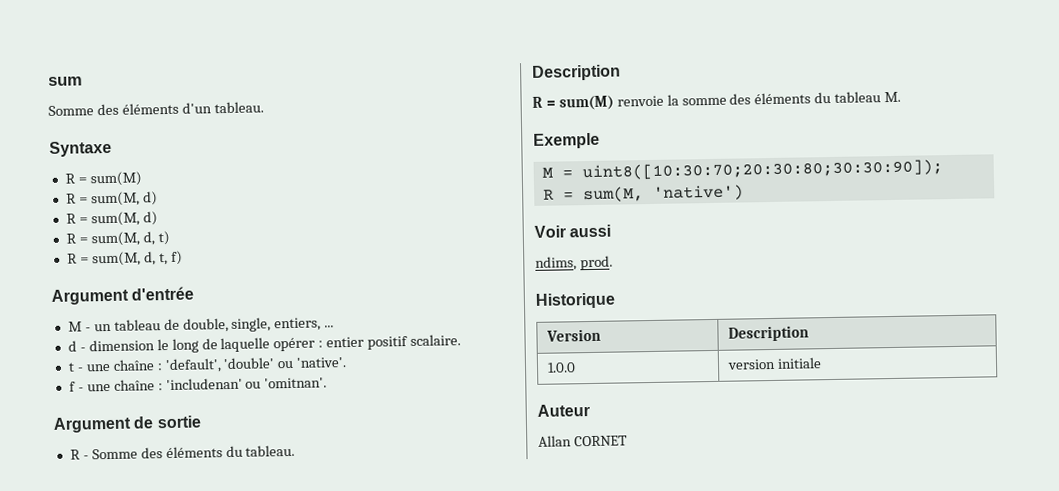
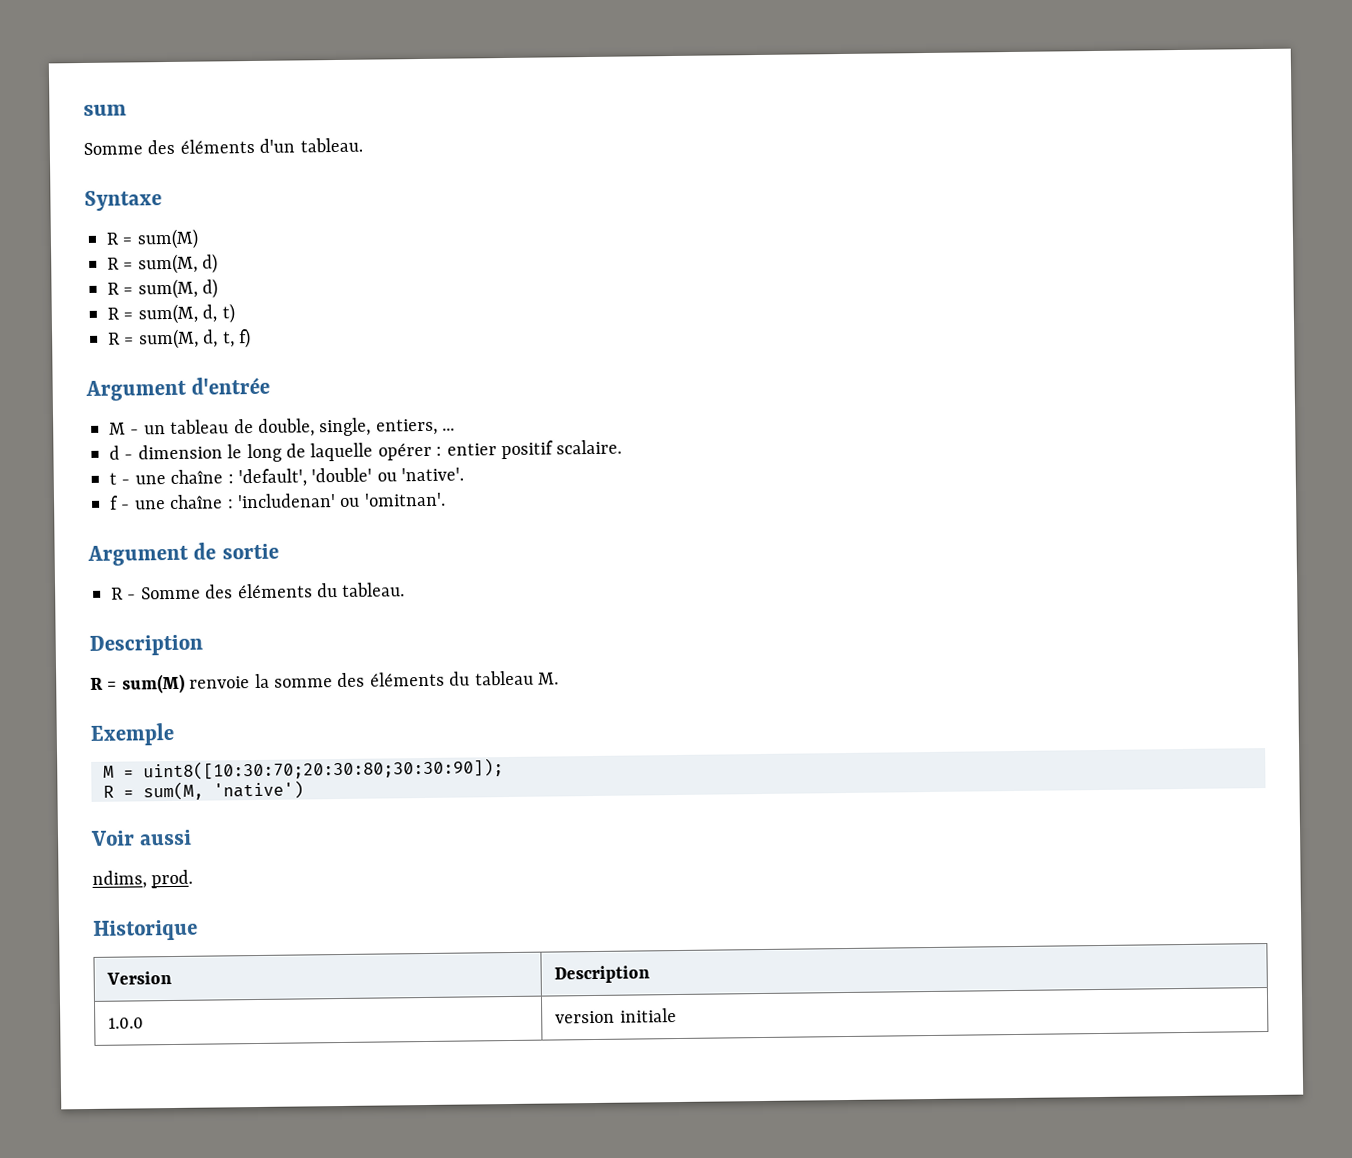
- Auteur
- Allan CORNET

